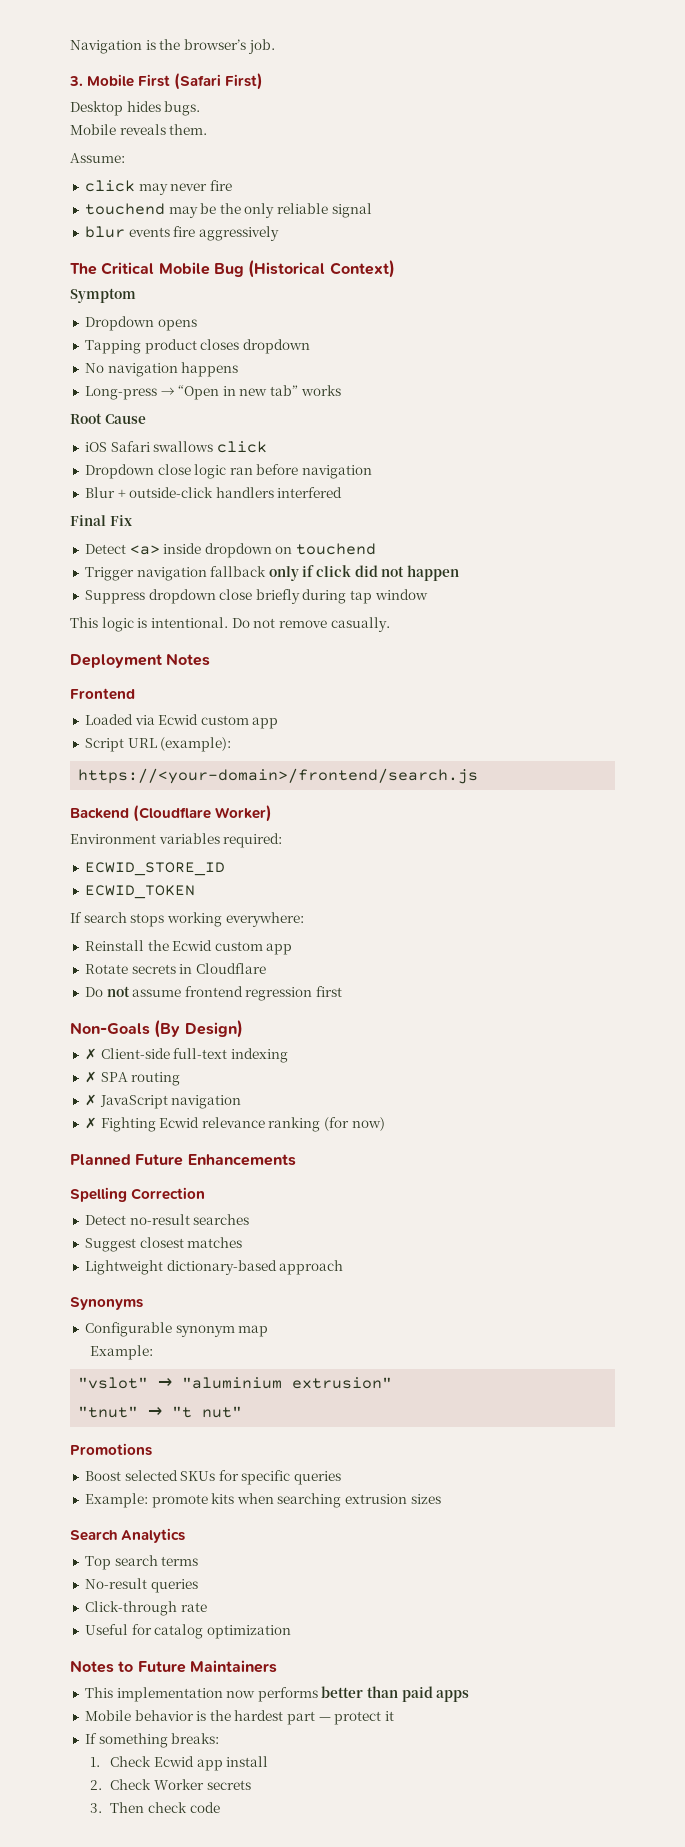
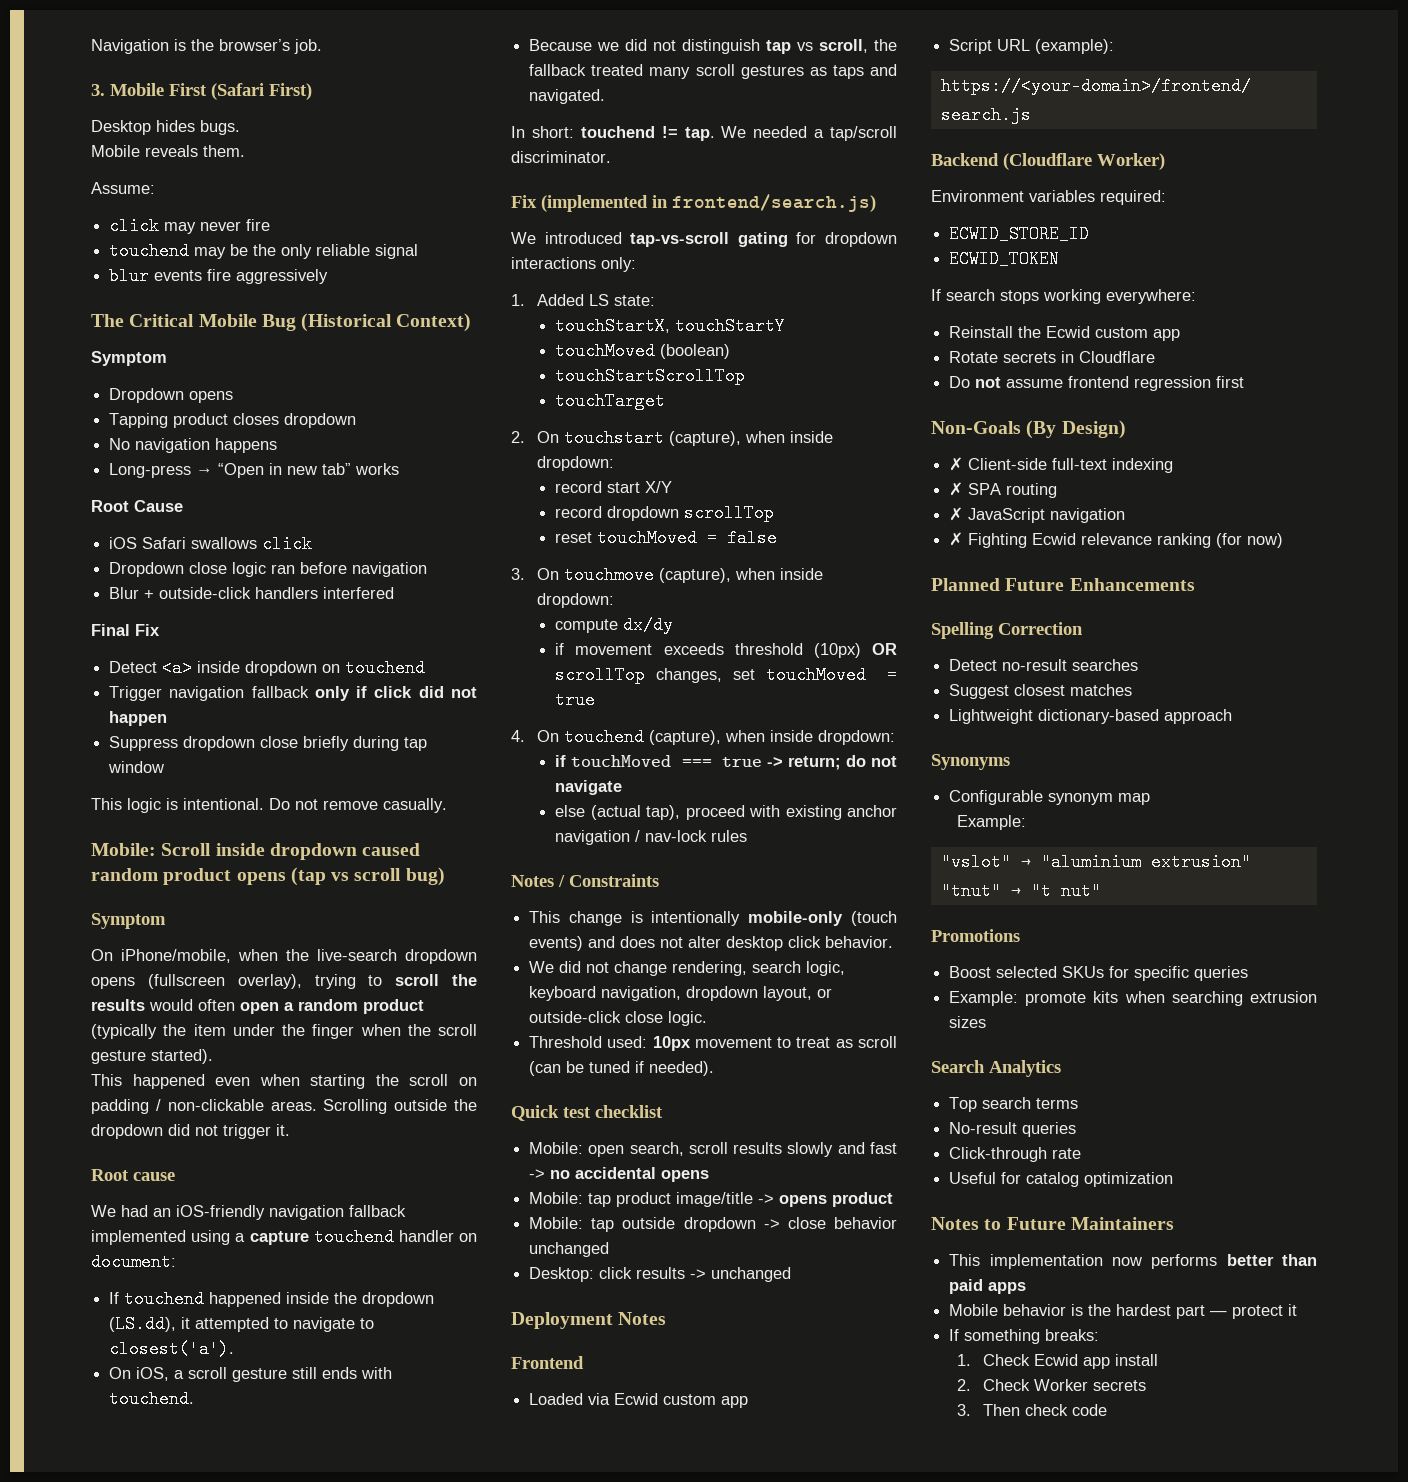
+ Mobile: Scroll inside dropdown caused random product opens (tap vs scroll bug)
+ Symptom
+ On iPhone/mobile, when the live-search dropdown opens (fullscreen overlay), trying to scroll the results would often open a random product (typically the item under the finger when the scroll gesture started).
+ This happened even when starting the scroll on padding / non-clickable areas. Scrolling outside the dropdown did not trigger it.
+ Root cause
+ We had an iOS-friendly navigation fallback implemented using a capture touchend handler on document:
+ If touchend happened inside the dropdown (LS.dd), it attempted to navigate to closest('a').
+ On iOS, a scroll gesture still ends with touchend.
+ Because we did not distinguish tap vs scroll, the fallback treated many scroll gestures as taps and navigated.
+ In short: touchend != tap. We needed a tap/scroll discriminator.
+ Fix (implemented in frontend/search.js)
+ We introduced tap-vs-scroll gating for dropdown interactions only:
+ 1. Added LS state:
+ touchStartX, touchStartY
+ touchMoved (boolean)
+ touchStartScrollTop
+ touchTarget
+ 2. On touchstart (capture), when inside dropdown:
+ record start X/Y
+ record dropdown scrollTop
+ reset touchMoved = false
+ 3. On touchmove (capture), when inside dropdown:
+ compute dx/dy
+ if movement exceeds threshold (10px) OR scrollTop changes, set touchMoved = true
+ 4. On touchend (capture), when inside dropdown:
+ if touchMoved === true -> return; do not navigate
+ else (actual tap), proceed with existing anchor navigation / nav-lock rules
+ Notes / Constraints
+ This change is intentionally mobile-only (touch events) and does not alter desktop click behavior.
+ We did not change rendering, search logic, keyboard navigation, dropdown layout, or outside-click close logic.
+ Threshold used: 10px movement to treat as scroll (can be tuned if needed).
+ Quick test checklist
+ Mobile: open search, scroll results slowly and fast -> no accidental opens
+ Mobile: tap product image/title -> opens product
+ Mobile: tap outside dropdown -> close behavior unchanged
+ Desktop: click results -> unchanged

